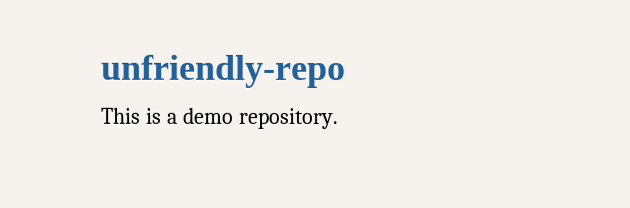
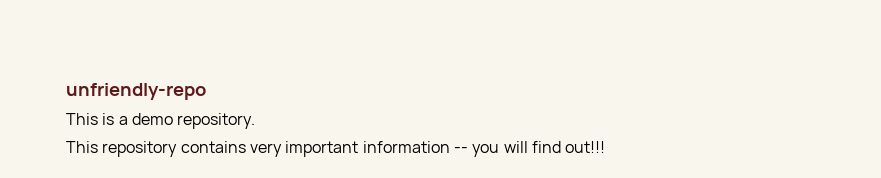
+ This repository contains very important information -- you will find out!!!

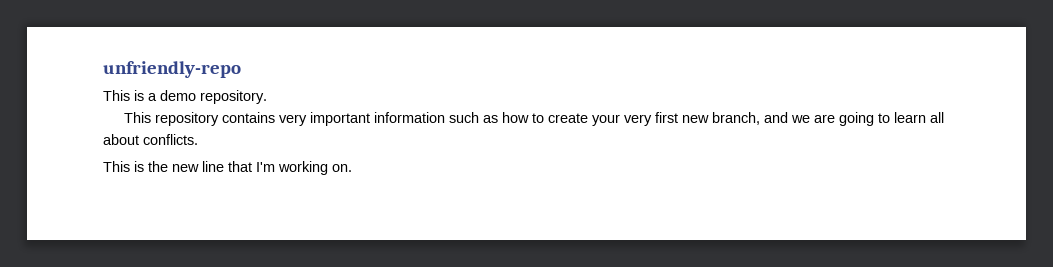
- This repository contains very important information -- you will find out!!!
+ This repository contains very important information such as how to create your very first new branch, and we are going to learn all about conflicts.
+ This is the new line that I'm working on.

